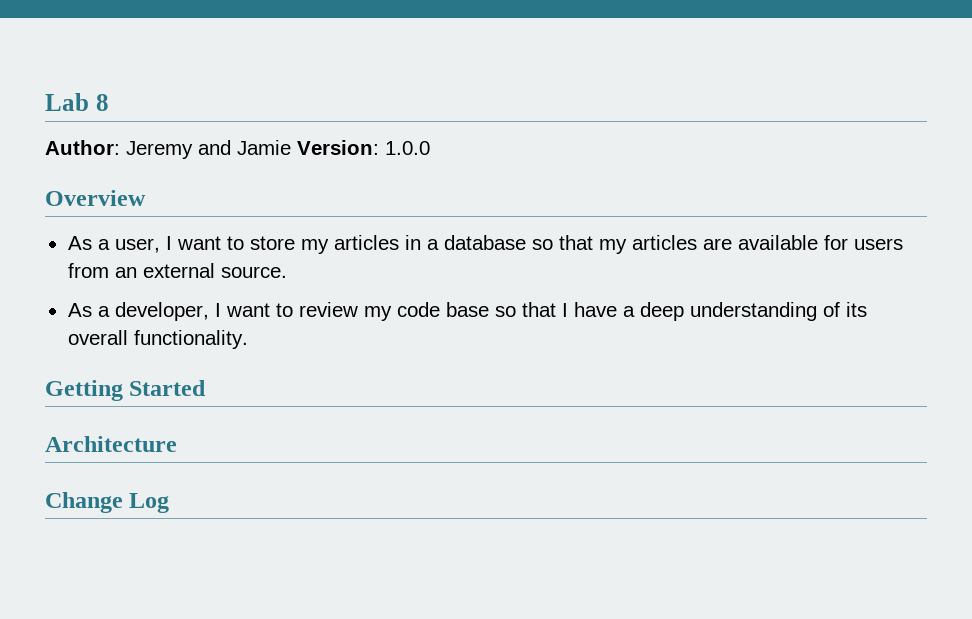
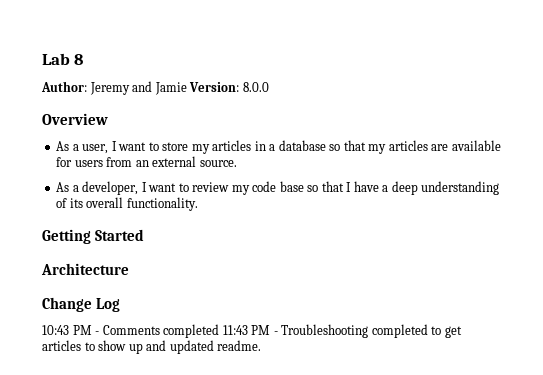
- Author: Jeremy and Jamie Version: 1.0.0
+ Author: Jeremy and Jamie Version: 8.0.0
+ 10:43 PM - Comments completed 11:43 PM - Troubleshooting completed to get articles to show up and updated readme.

